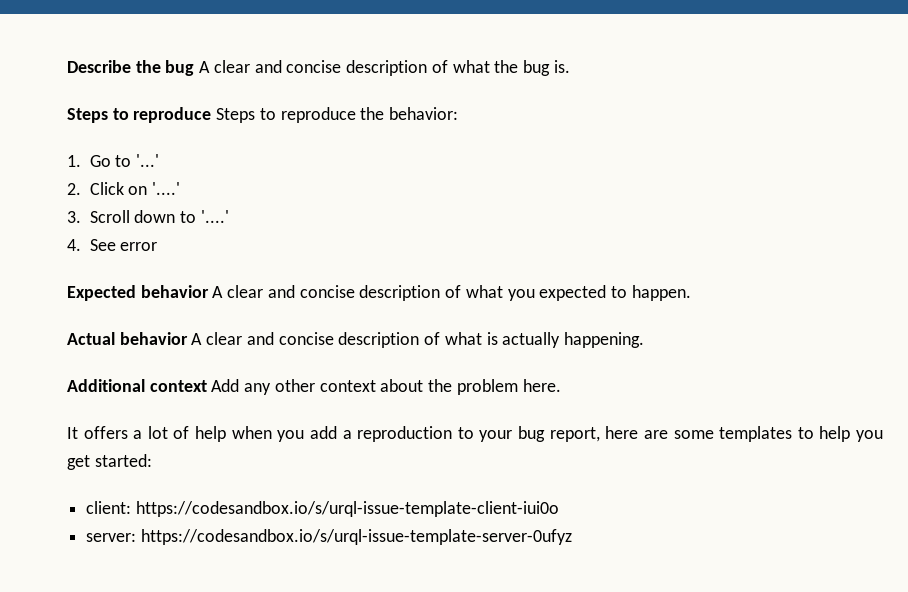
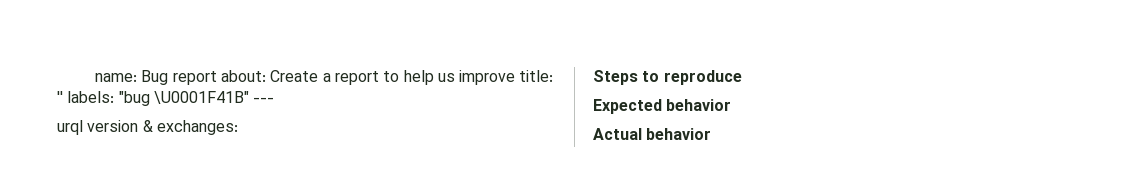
- Describe the bug A clear and concise description of what the bug is.
- Steps to reproduce Steps to reproduce the behavior:
- 1. Go to '...'
- 2. Click on '....'
- 3. Scroll down to '....'
- 4. See error
- Expected behavior A clear and concise description of what you expected to happen.
- Actual behavior A clear and concise description of what is actually happening.
- Additional context Add any other context about the problem here.
- It offers a lot of help when you add a reproduction to your bug report, here are some templates to help you get started:
- client: https://codesandbox.io/s/urql-issue-template-client-iui0o
- server: https://codesandbox.io/s/urql-issue-template-server-0ufyz
+ name: Bug report about: Create a report to help us improve title: '' labels: "bug \U0001F41B" ---
+ urql version & exchanges:
+ Steps to reproduce
+ Expected behavior
+ Actual behavior

